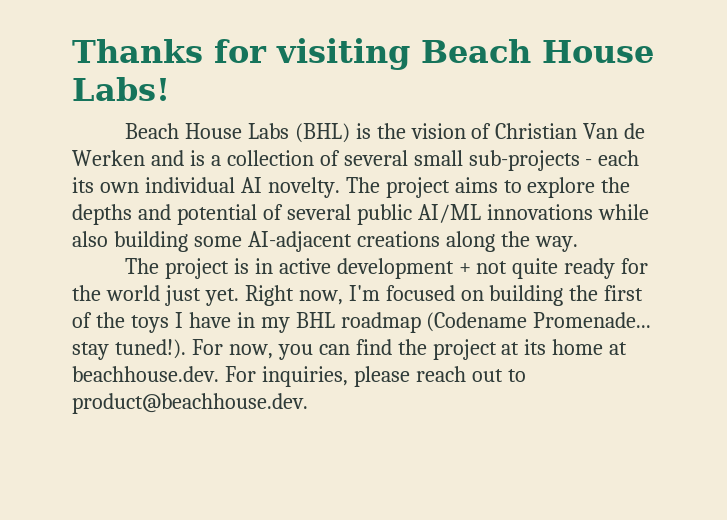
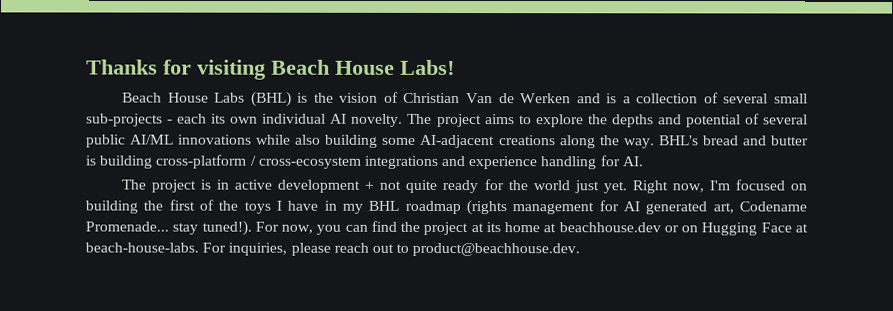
+ BHL's bread and butter is building cross-platform / cross-ecosystem integrations and experience handling for AI.
- Right now, I'm focused on building the first of the toys I have in my BHL roadmap (Codename Promenade... stay tuned!).
+ Right now, I'm focused on building the first of the toys I have in my BHL roadmap (rights management for AI generated art, Codename Promenade... stay tuned!).
- For now, you can find the project at its home at beachhouse.dev. For inquiries, please reach out to product@beachhouse.dev.
+ For now, you can find the project at its home at beachhouse.dev or on Hugging Face at beach-house-labs. For inquiries, please reach out to product@beachhouse.dev.

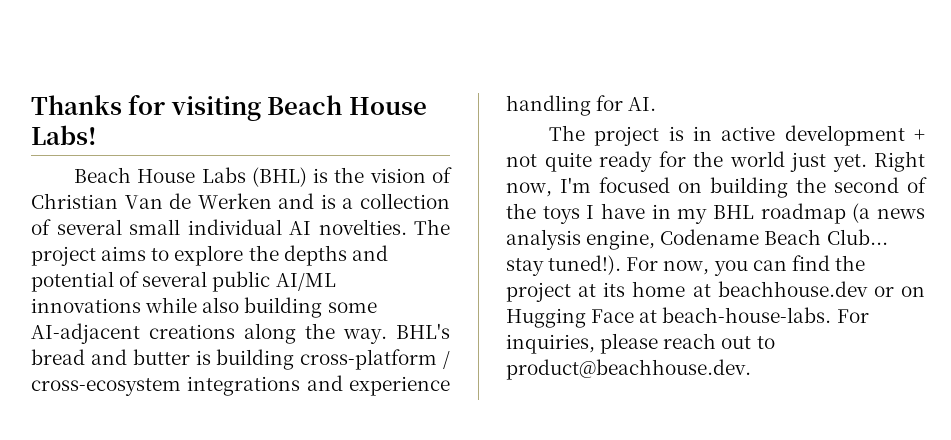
- Beach House Labs (BHL) is the vision of Christian Van de Werken and is a collection of several small sub-projects - each its own individual AI novelty.
+ Beach House Labs (BHL) is the vision of Christian Van de Werken and is a collection of several small individual AI novelties.
- Right now, I'm focused on building the first of the toys I have in my BHL roadmap (rights management for AI generated art, Codename Promenade... stay tuned!).
+ Right now, I'm focused on building the second of the toys I have in my BHL roadmap (a news analysis engine, Codename Beach Club... stay tuned!).

